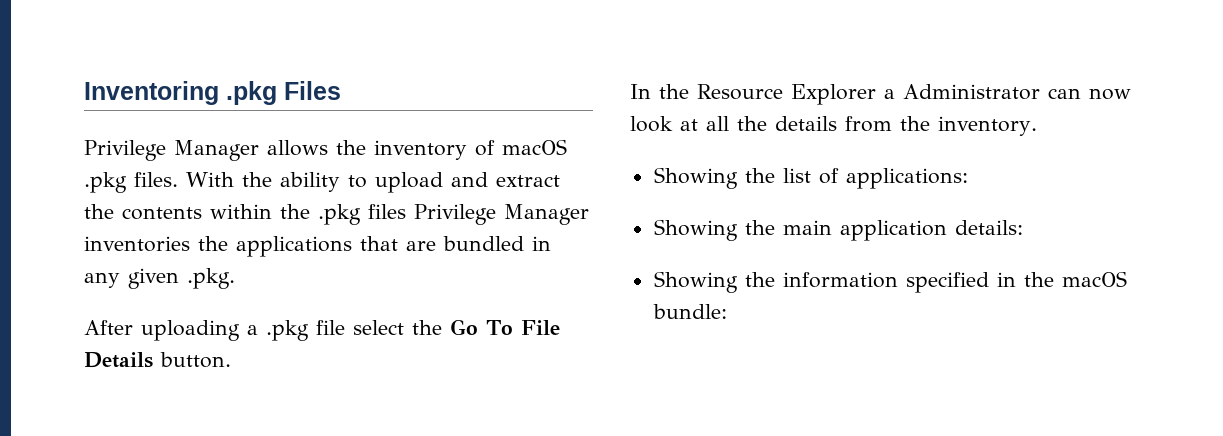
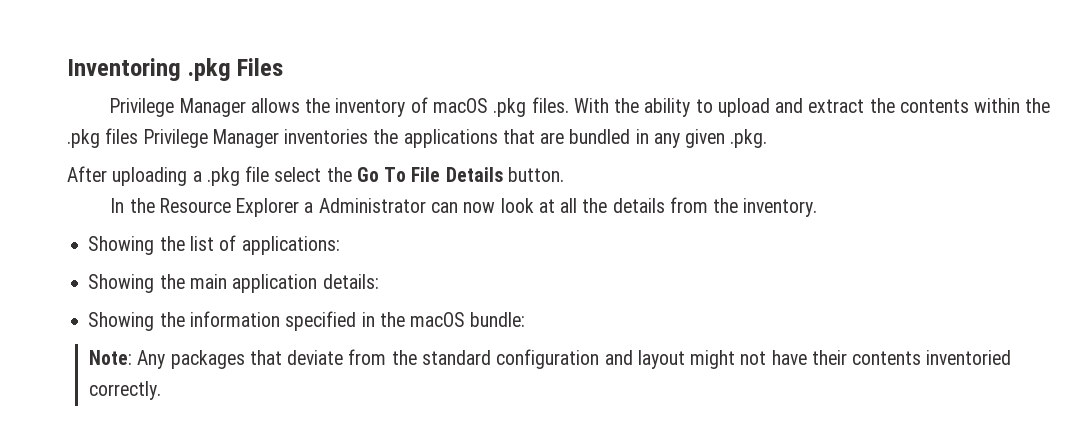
+ Note: Any packages that deviate from the standard configuration and layout might not have their contents inventoried correctly.

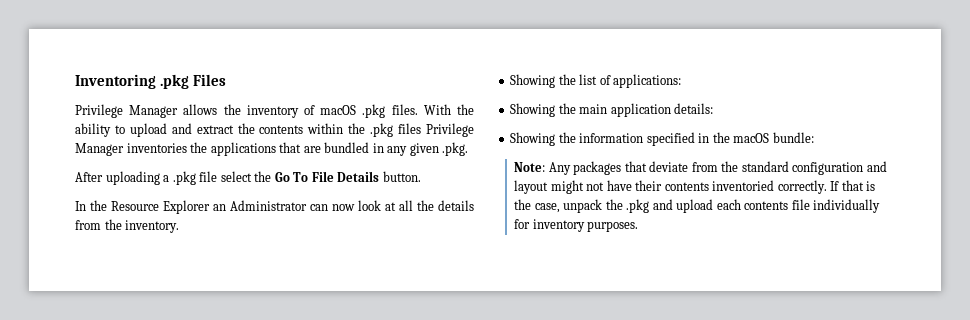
- In the Resource Explorer a Administrator can now look at all the details from the inventory.
+ In the Resource Explorer an Administrator can now look at all the details from the inventory.
+ If that is the case, unpack the .pkg and upload each contents file individually for inventory purposes.

